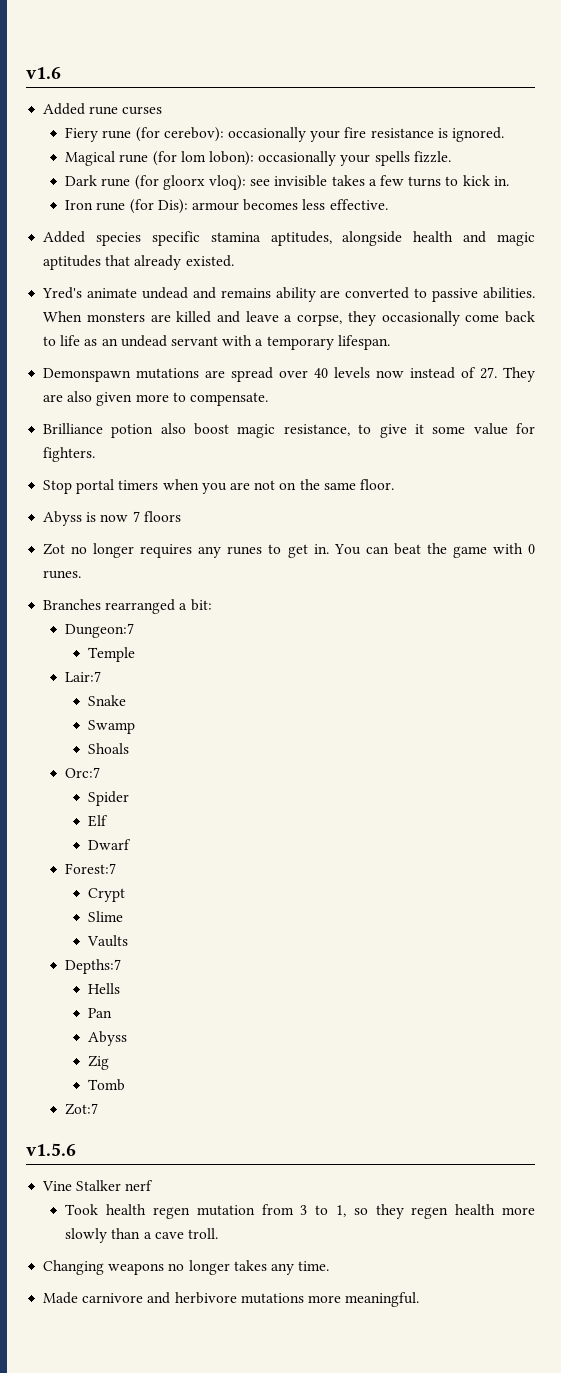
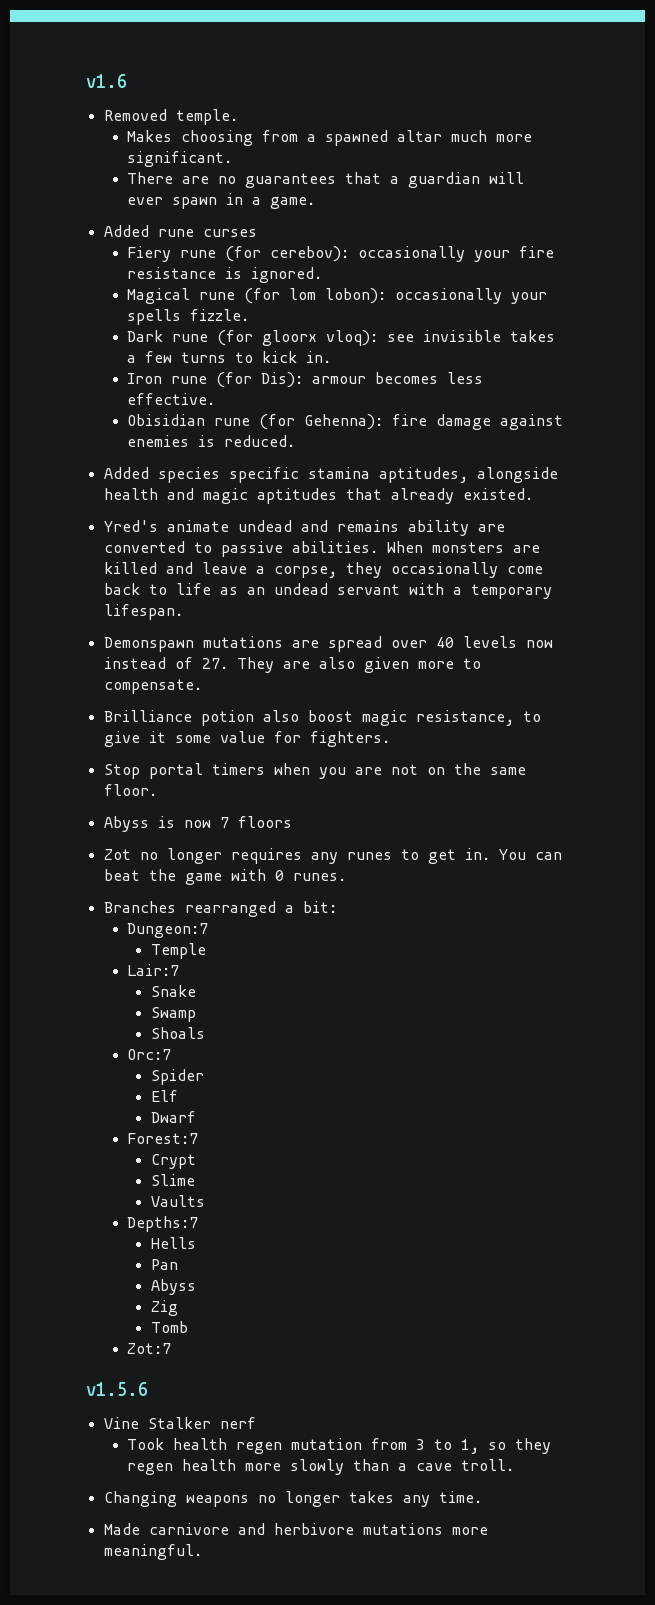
+ Removed temple.
+ Makes choosing from a spawned altar much more significant.
+ There are no guarantees that a guardian will ever spawn in a game.
+ Obisidian rune (for Gehenna): fire damage against enemies is reduced.

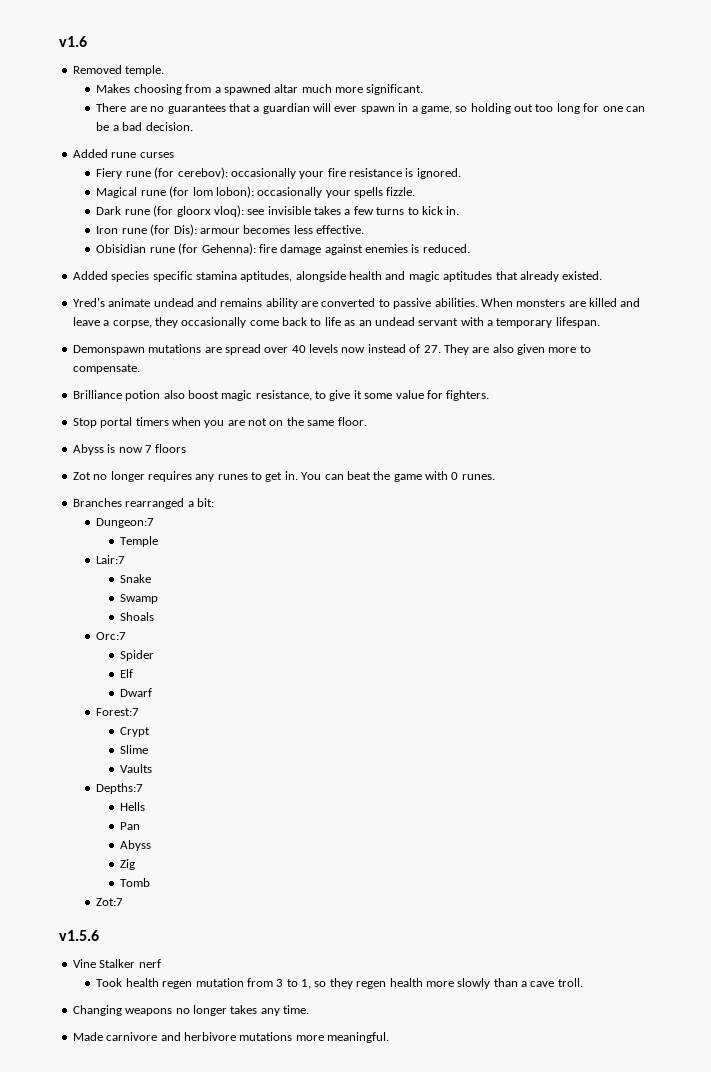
- There are no guarantees that a guardian will ever spawn in a game.
+ There are no guarantees that a guardian will ever spawn in a game, so holding out too long for one can be a bad decision.

